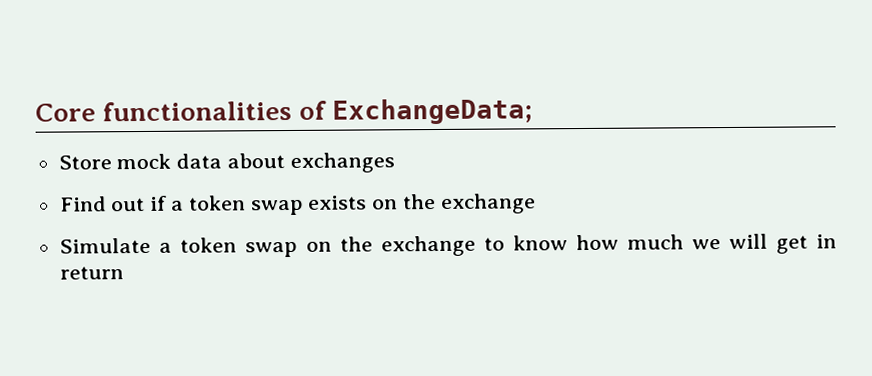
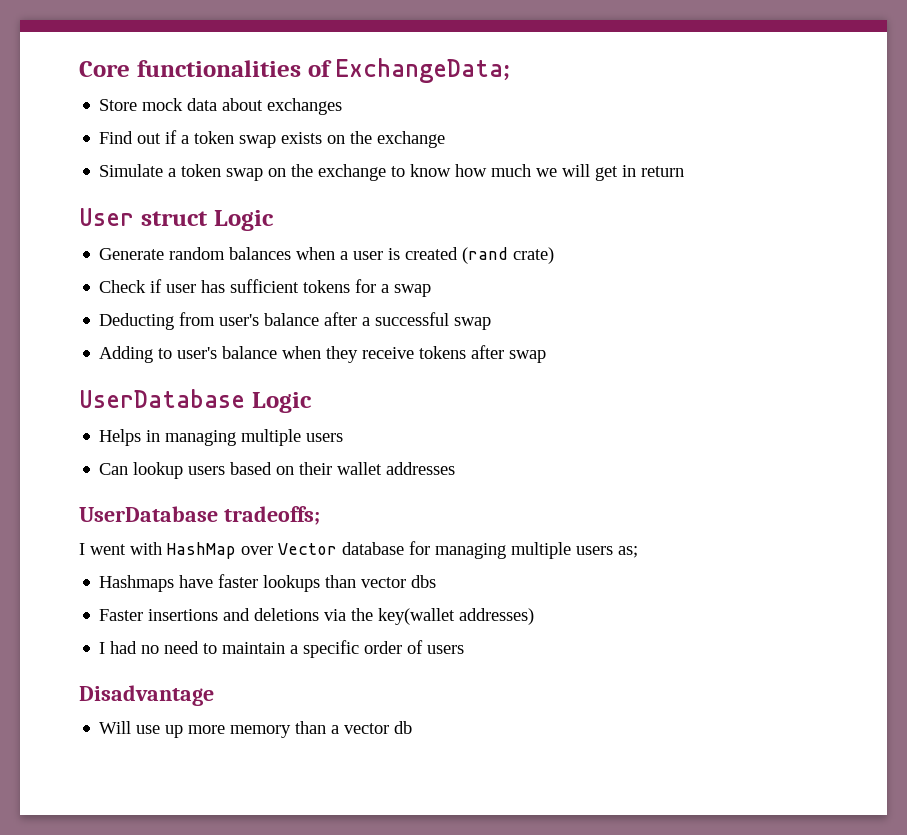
+ User struct Logic
+ Generate random balances when a user is created (rand crate)
+ Check if user has sufficient tokens for a swap
+ Deducting from user's balance after a successful swap
+ Adding to user's balance when they receive tokens after swap
+ UserDatabase Logic
+ Helps in managing multiple users
+ Can lookup users based on their wallet addresses
+ UserDatabase tradeoffs;
+ I went with HashMap over Vector database for managing multiple users as;
+ Hashmaps have faster lookups than vector dbs
+ Faster insertions and deletions via the key(wallet addresses)
+ I had no need to maintain a specific order of users
+ Disadvantage
+ Will use up more memory than a vector db

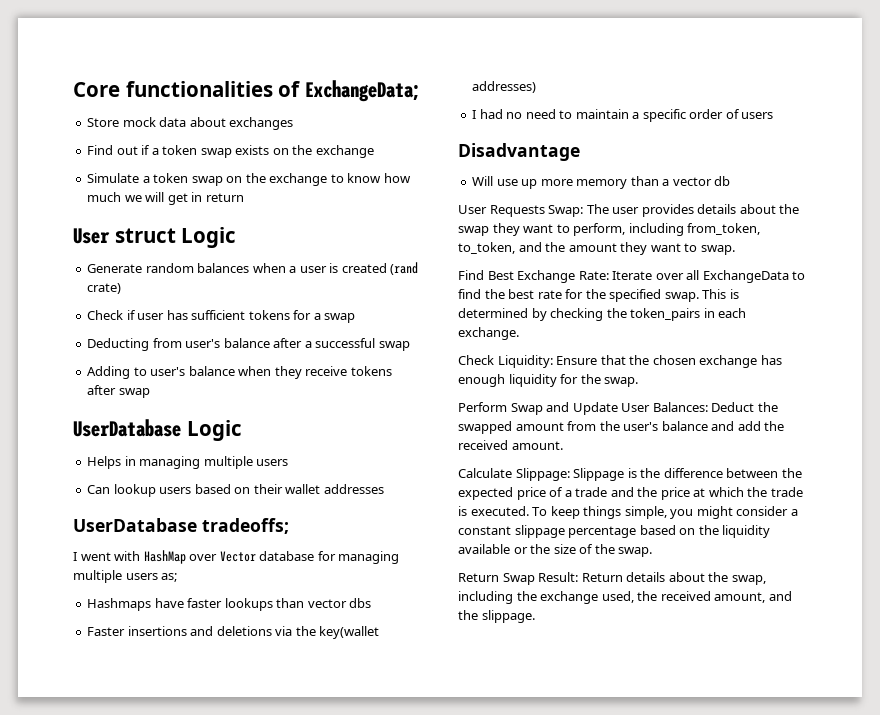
+ User Requests Swap: The user provides details about the swap they want to perform, including from_token, to_token, and the amount they want to swap.
+ Find Best Exchange Rate: Iterate over all ExchangeData to find the best rate for the specified swap. This is determined by checking the token_pairs in each exchange.
+ Check Liquidity: Ensure that the chosen exchange has enough liquidity for the swap.
+ Perform Swap and Update User Balances: Deduct the swapped amount from the user's balance and add the received amount.
+ Calculate Slippage: Slippage is the difference between the expected price of a trade and the price at which the trade is executed. To keep things simple, you might consider a constant slippage percentage based on the liquidity available or the size of the swap.
+ Return Swap Result: Return details about the swap, including the exchange used, the received amount, and the slippage.

